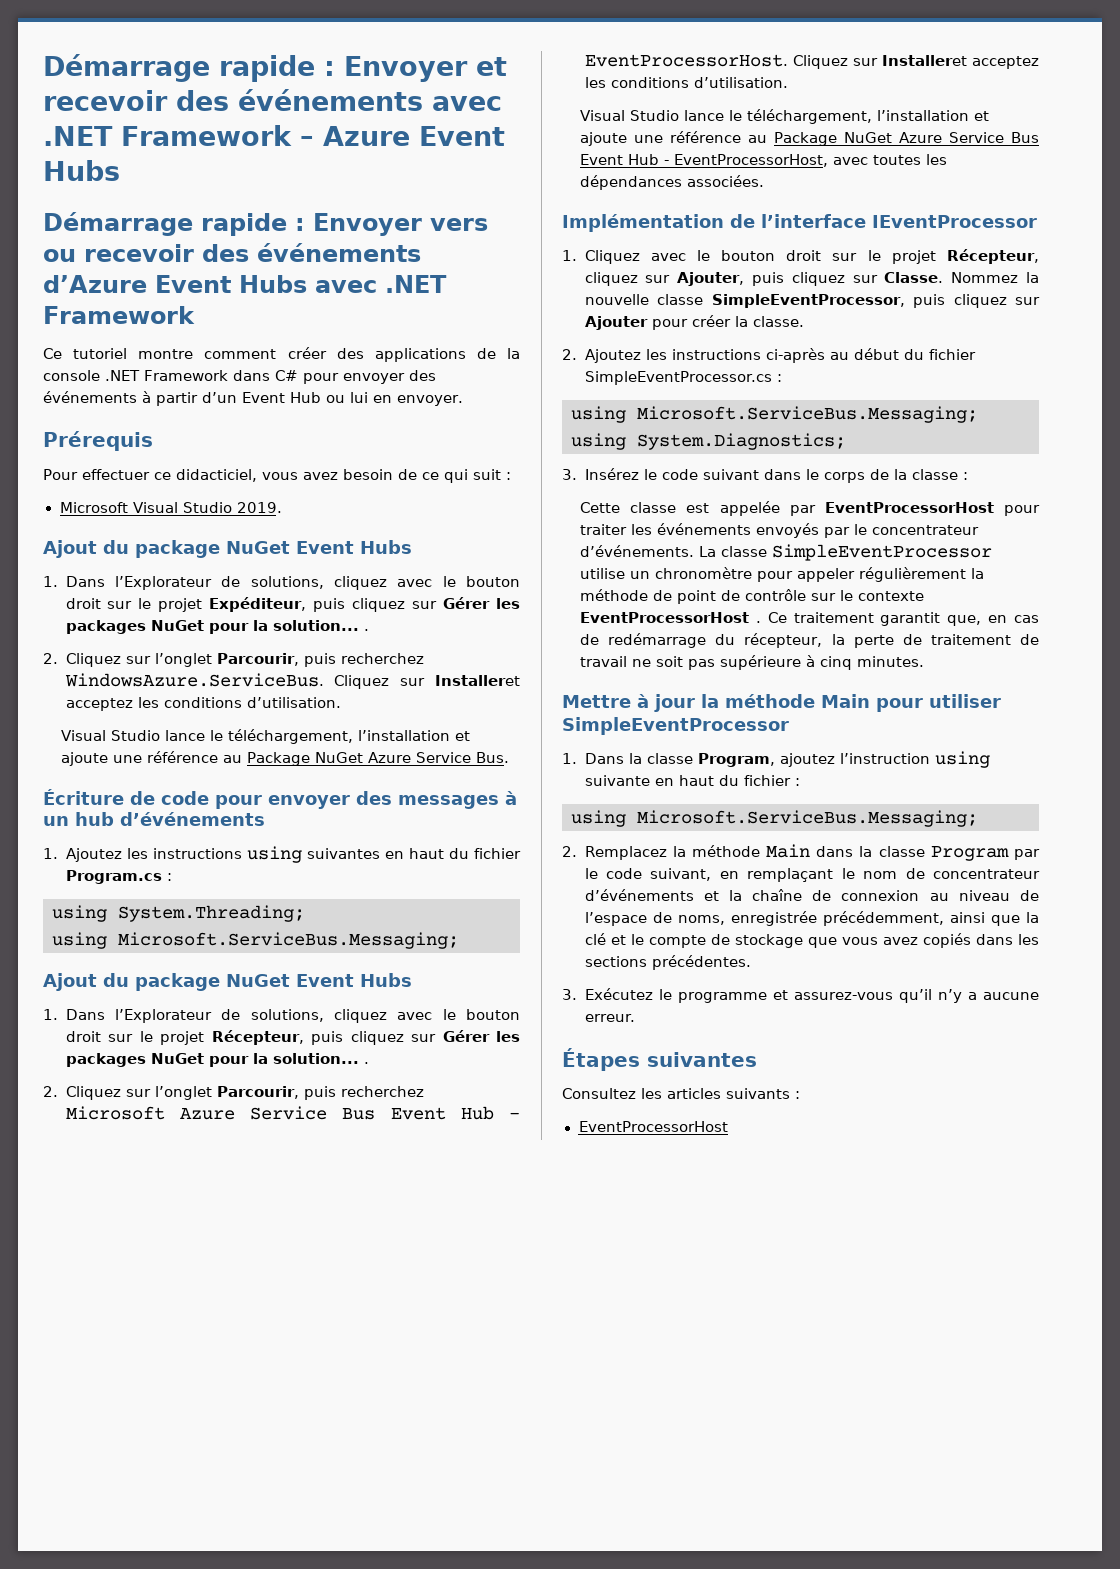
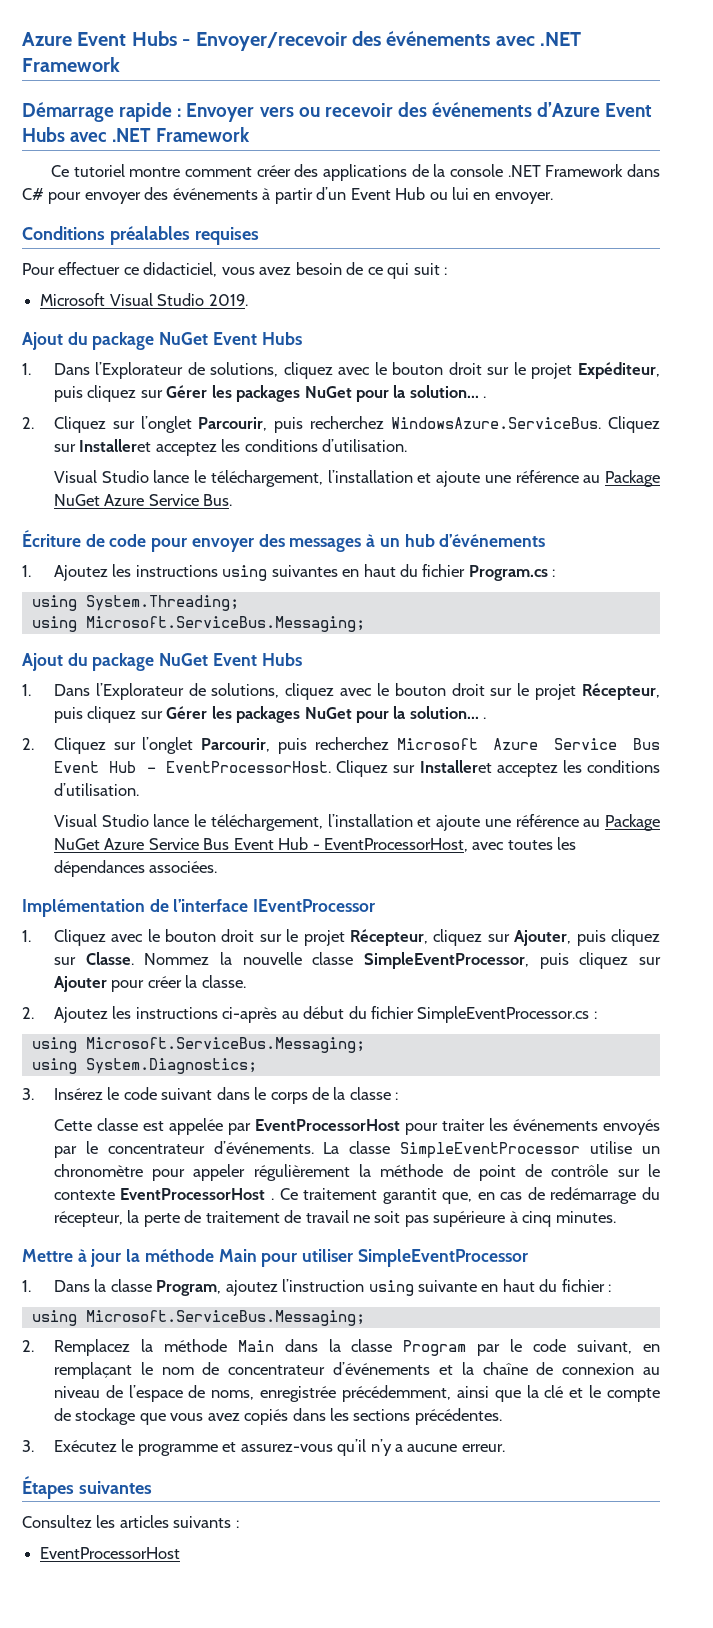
- Démarrage rapide : Envoyer et recevoir des événements avec .NET Framework – Azure Event Hubs
+ Azure Event Hubs - Envoyer/recevoir des événements avec .NET Framework
- Prérequis
+ Conditions préalables requises

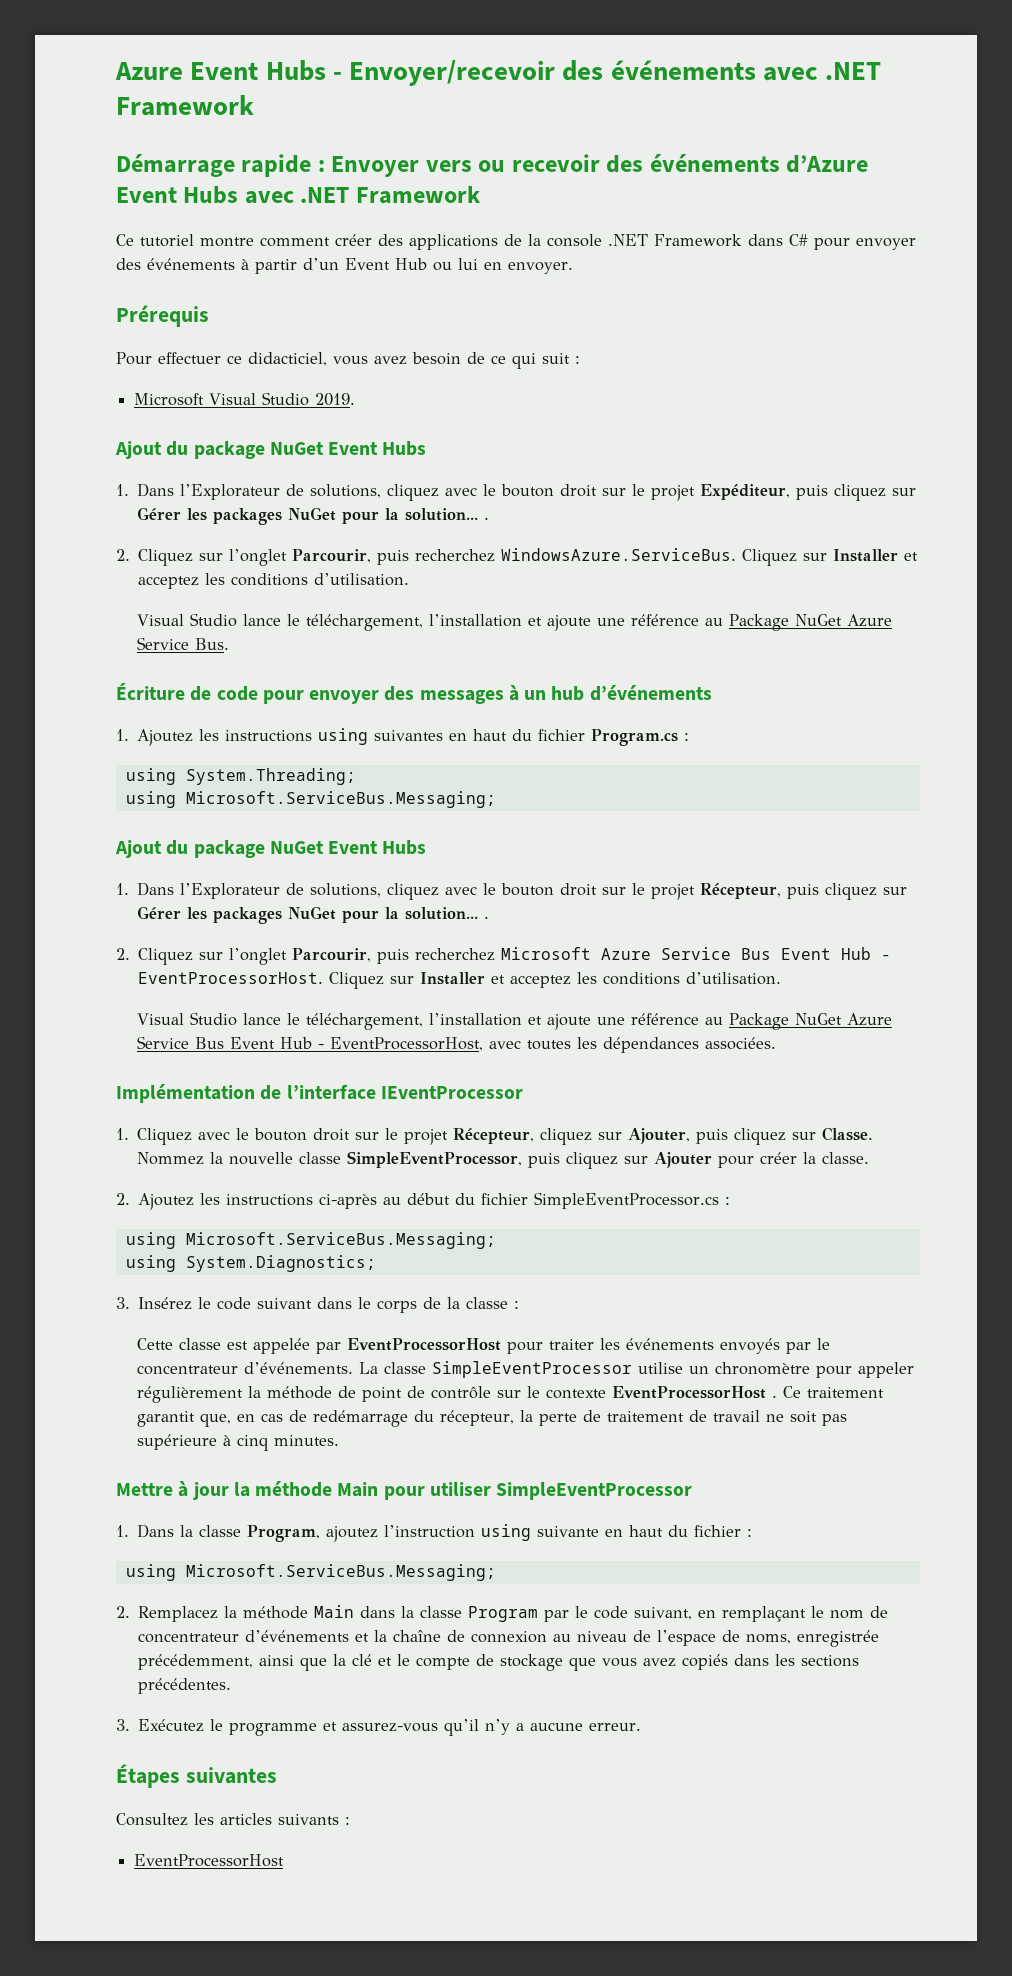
- Conditions préalables requises
+ Prérequis
- 2. Cliquez sur l’onglet Parcourir, puis recherchez WindowsAzure.ServiceBus. Cliquez sur Installeret acceptez les conditions d’utilisation.
+ 2. Cliquez sur l’onglet Parcourir, puis recherchez WindowsAzure.ServiceBus. Cliquez sur Installer et acceptez les conditions d’utilisation.
- 2. Cliquez sur l’onglet Parcourir, puis recherchez Microsoft Azure Service Bus Event Hub - EventProcessorHost. Cliquez sur Installeret acceptez les conditions d’utilisation.
+ 2. Cliquez sur l’onglet Parcourir, puis recherchez Microsoft Azure Service Bus Event Hub - EventProcessorHost. Cliquez sur Installer et acceptez les conditions d’utilisation.

